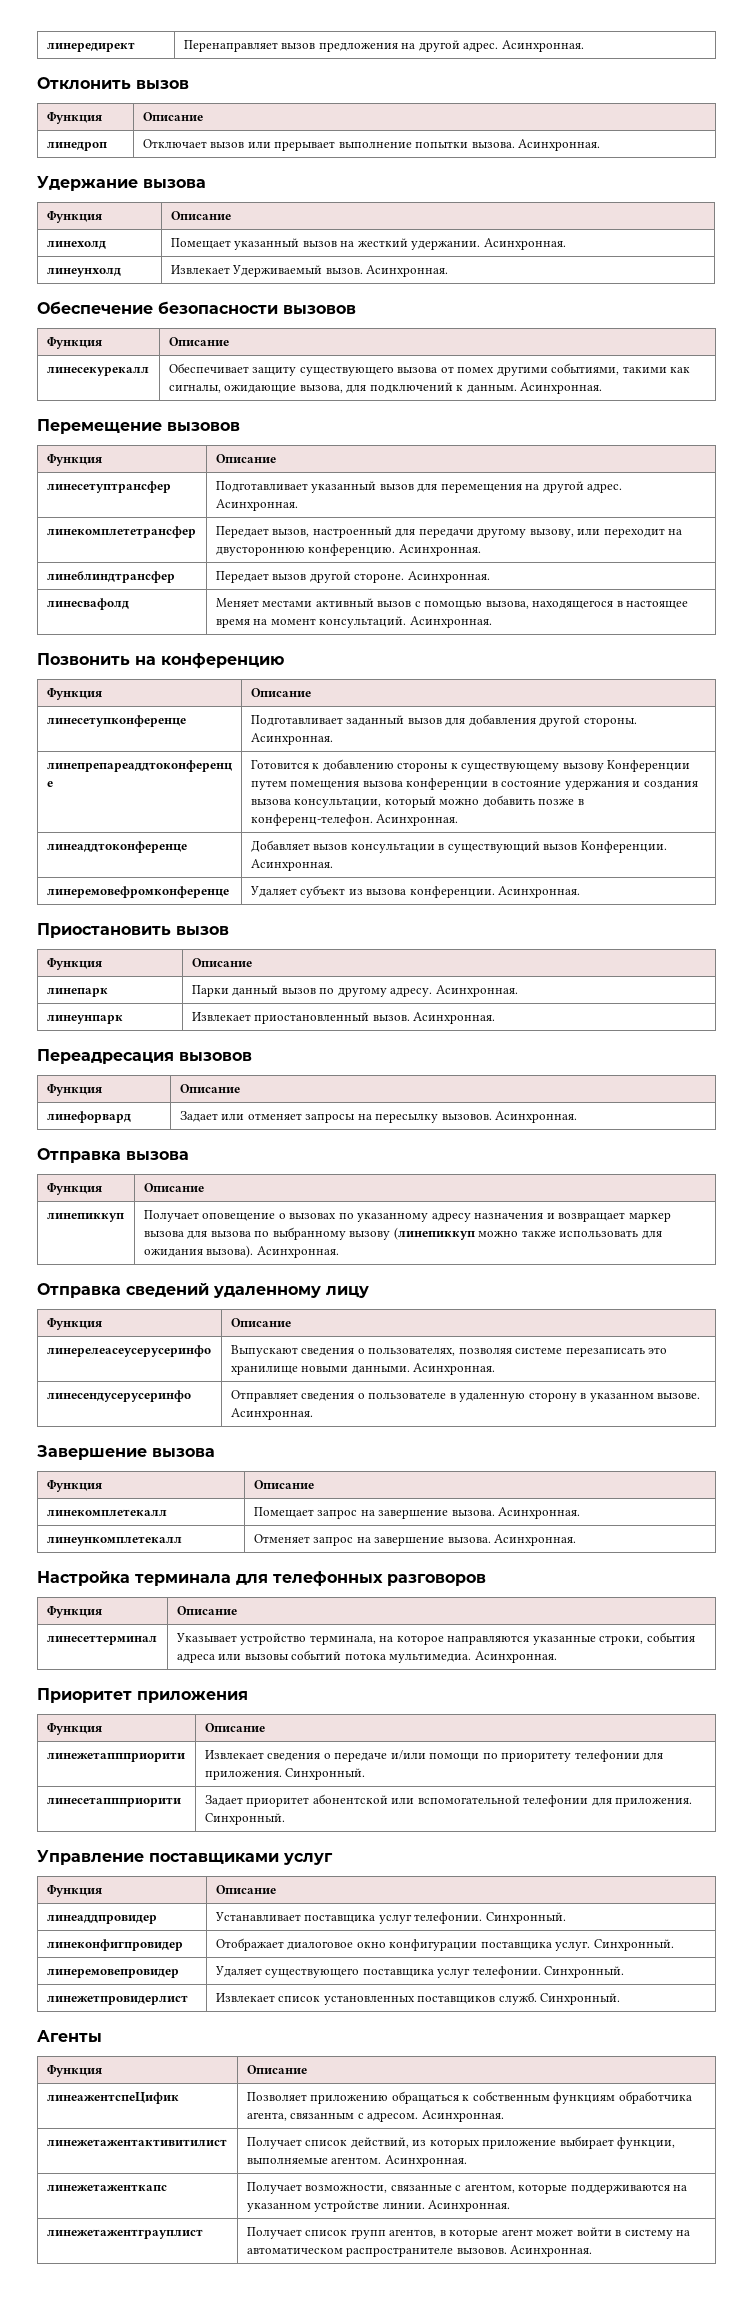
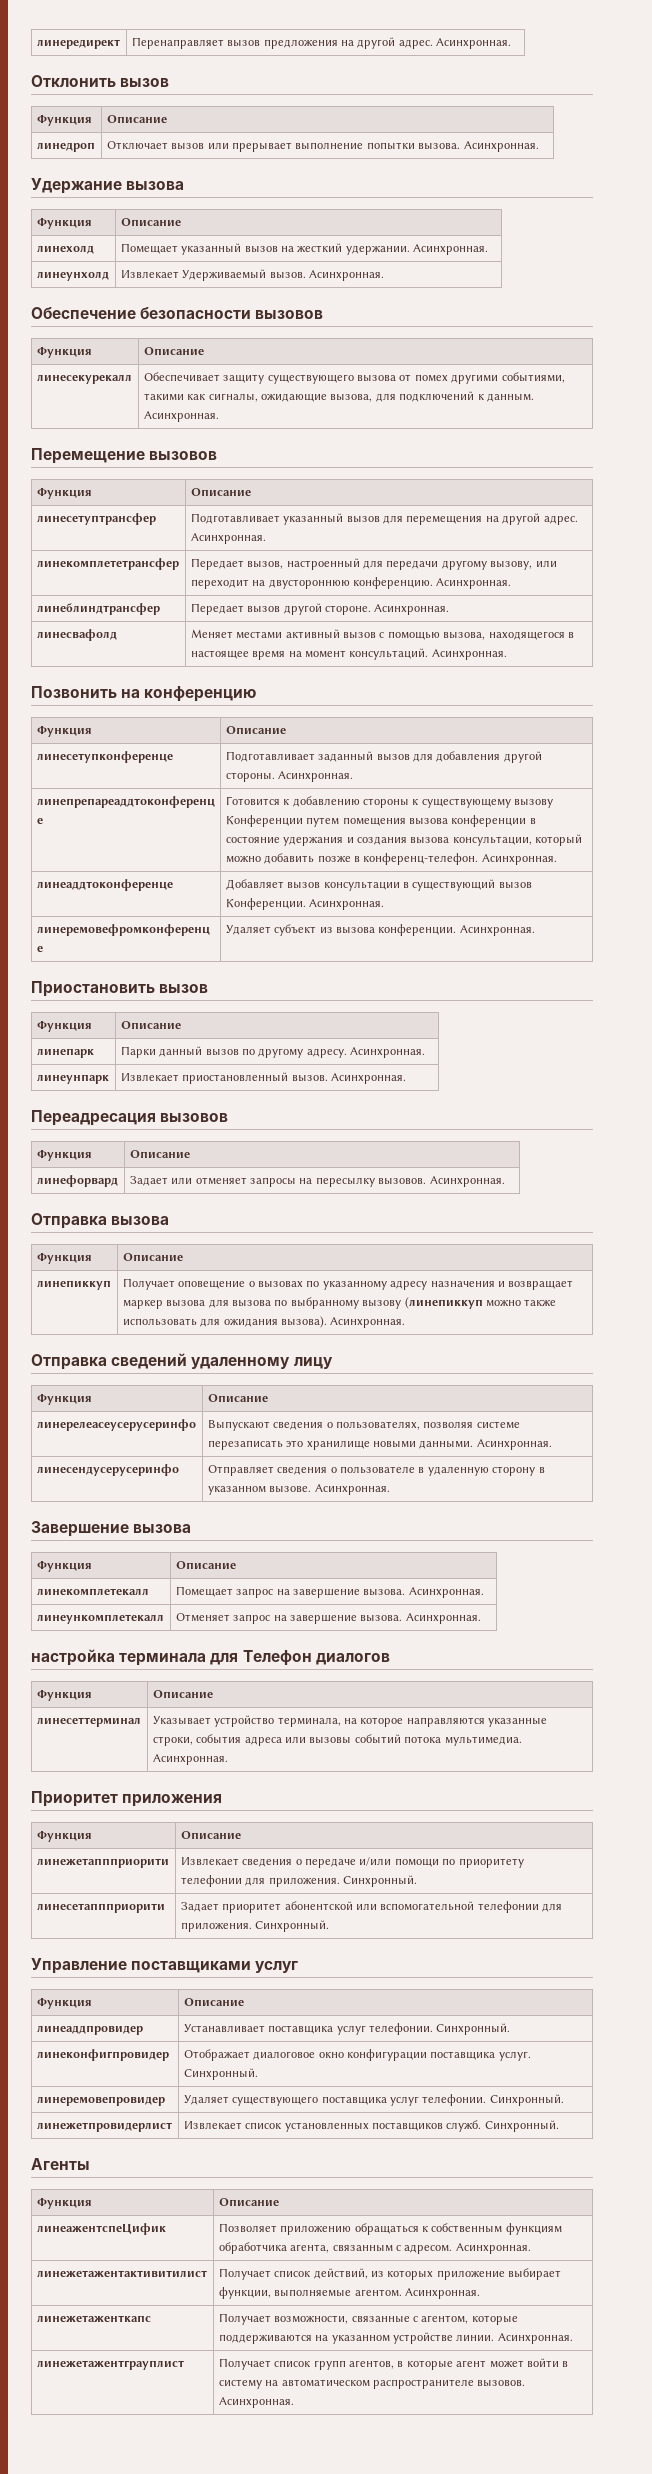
- Настройка терминала для телефонных разговоров
+ настройка терминала для Телефон диалогов

